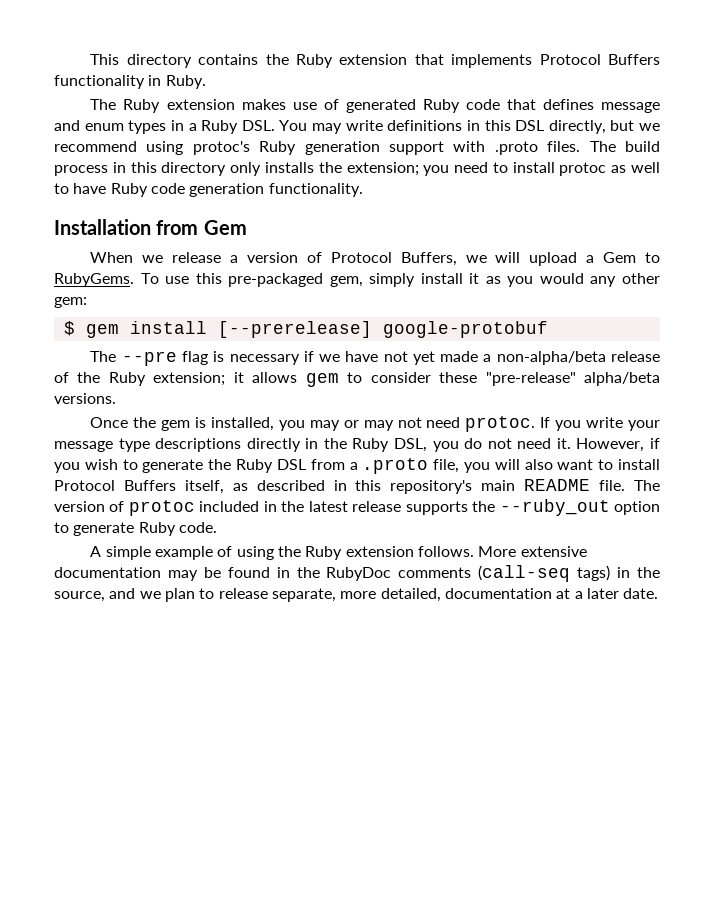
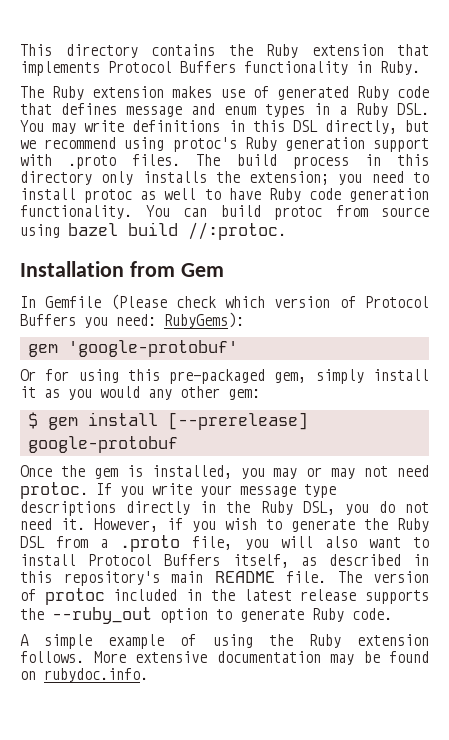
- The build process in this directory only installs the extension; you need to install protoc as well to have Ruby code generation functionality.
+ The build process in this directory only installs the extension; you need to install protoc as well to have Ruby code generation functionality. You can build protoc from source using bazel build //:protoc.
  Installation from Gem
- When we release a version of Protocol Buffers, we will upload a Gem to RubyGems. To use this pre-packaged gem, simply install it as you would any other gem:
+ In Gemfile (Please check which version of Protocol Buffers you need: RubyGems):
+ gem 'google-protobuf'
+ Or for using this pre-packaged gem, simply install it as you would any other gem:
- The --pre flag is necessary if we have not yet made a non-alpha/beta release of the Ruby extension; it allows gem to consider these "pre-release" alpha/beta versions.
- More extensive documentation may be found in the RubyDoc comments (call-seq tags) in the source, and we plan to release separate, more detailed, documentation at a later date.
+ More extensive documentation may be found on rubydoc.info.

